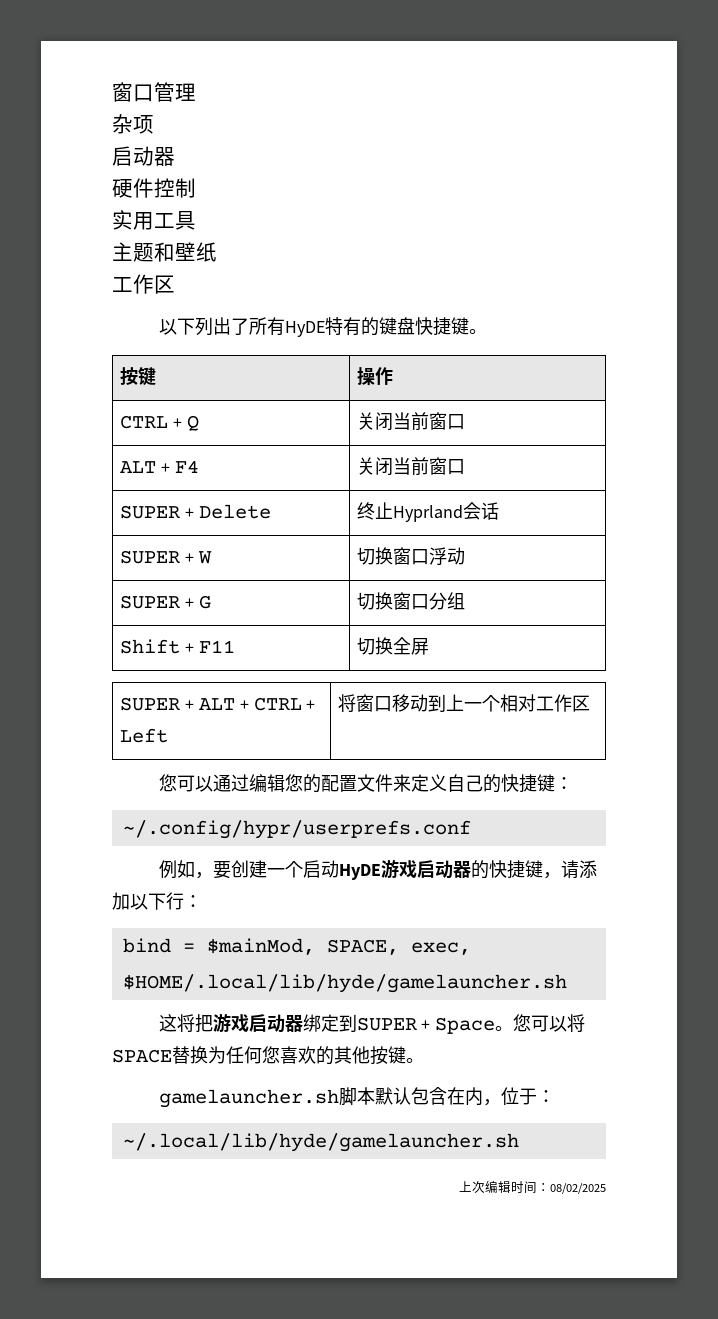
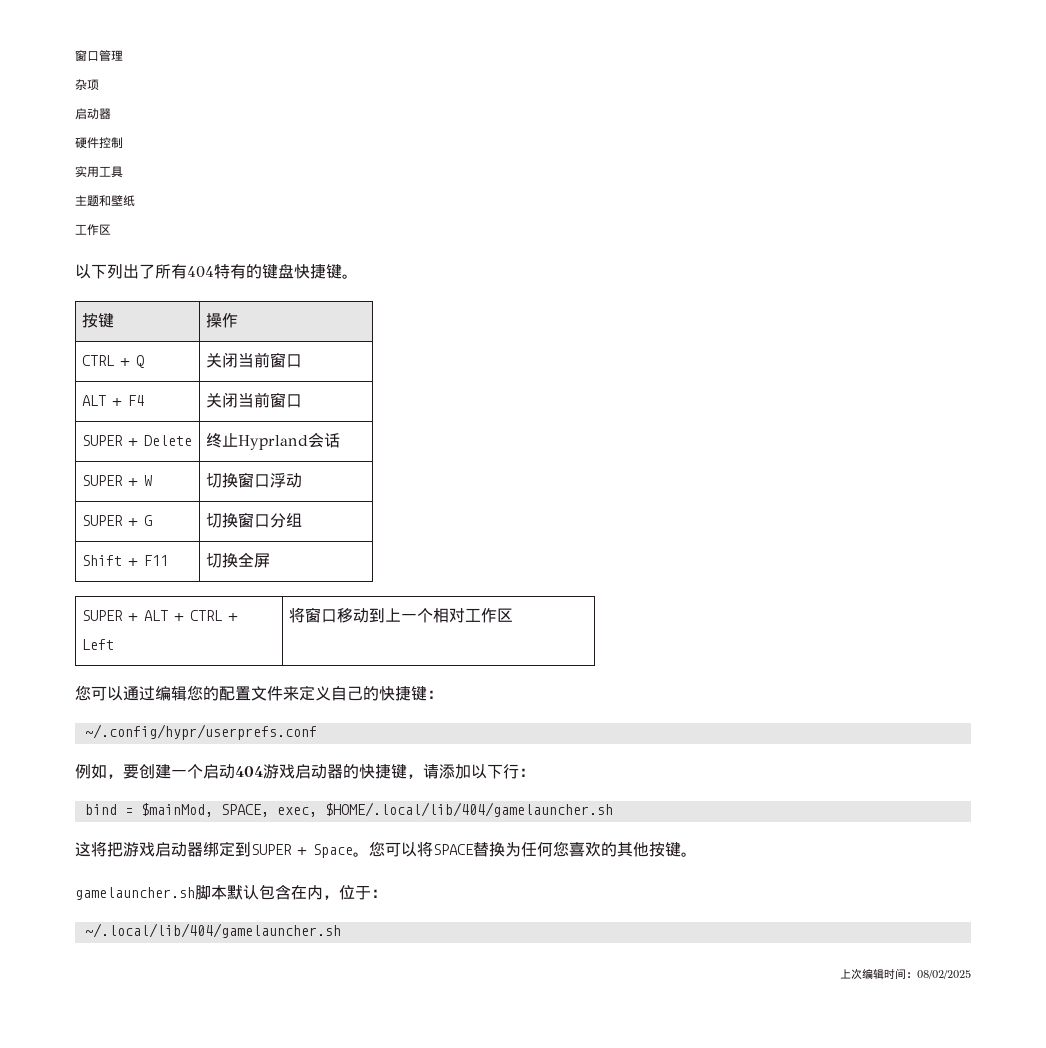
- 以下列出了所有HyDE特有的键盘快捷键。
+ 以下列出了所有404特有的键盘快捷键。
- 例如，要创建一个启动HyDE游戏启动器的快捷键，请添加以下行：
+ 例如，要创建一个启动404游戏启动器的快捷键，请添加以下行：
- bind = $mainMod, SPACE, exec, $HOME/.local/lib/hyde/gamelauncher.sh
+ bind = $mainMod, SPACE, exec, $HOME/.local/lib/404/gamelauncher.sh
- ~/.local/lib/hyde/gamelauncher.sh
+ ~/.local/lib/404/gamelauncher.sh

